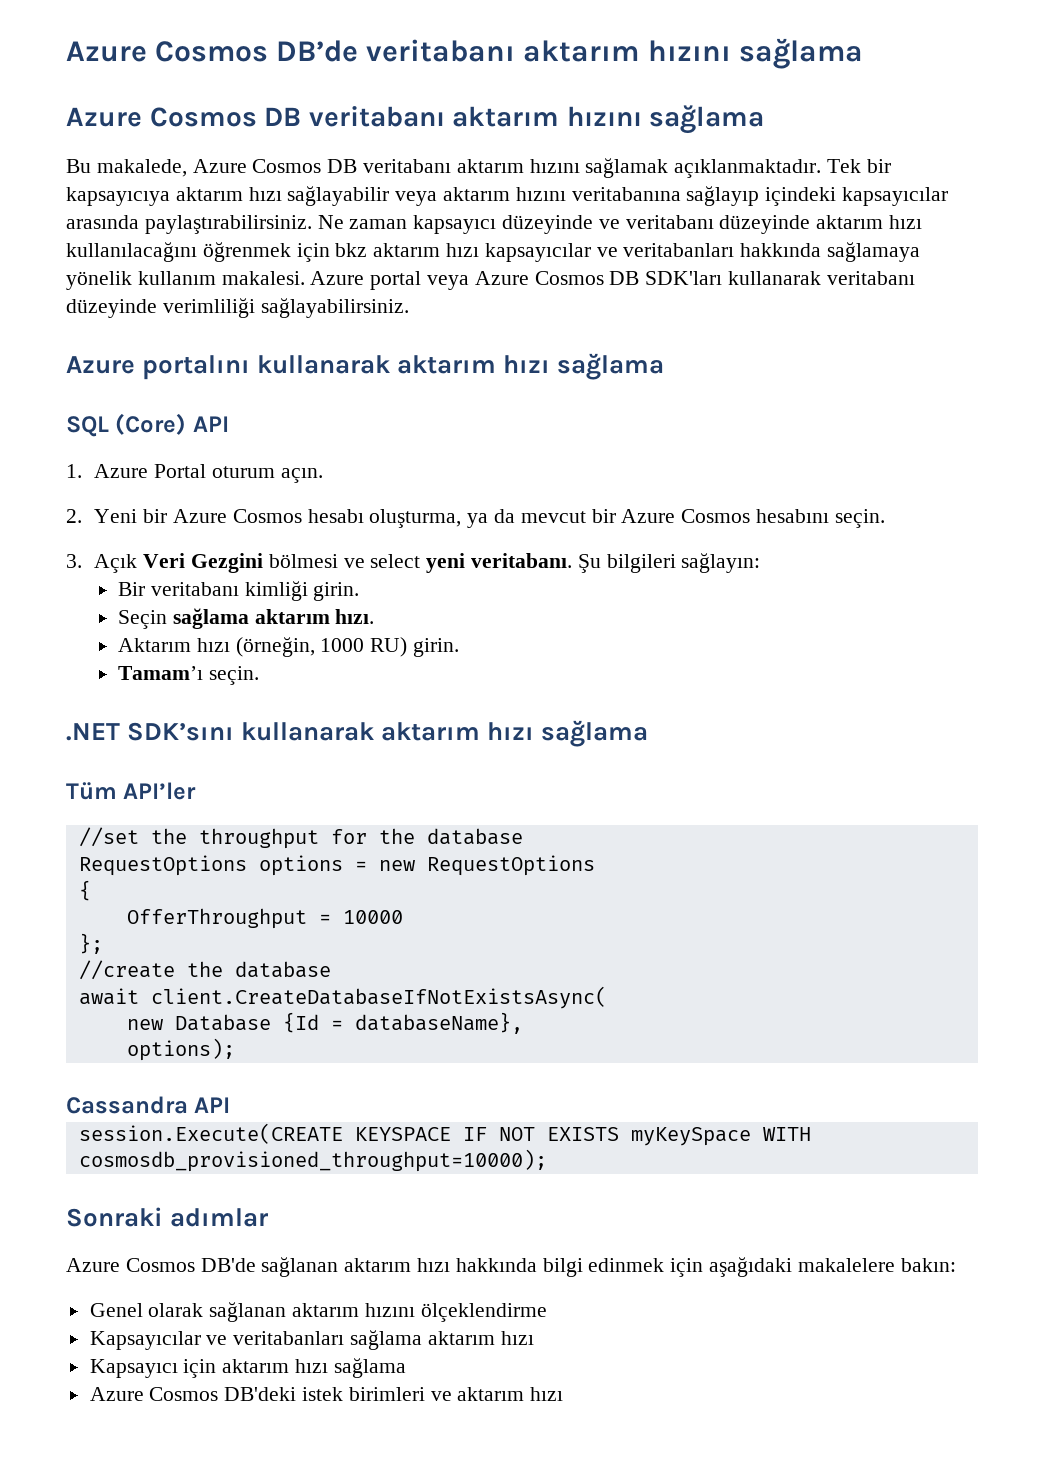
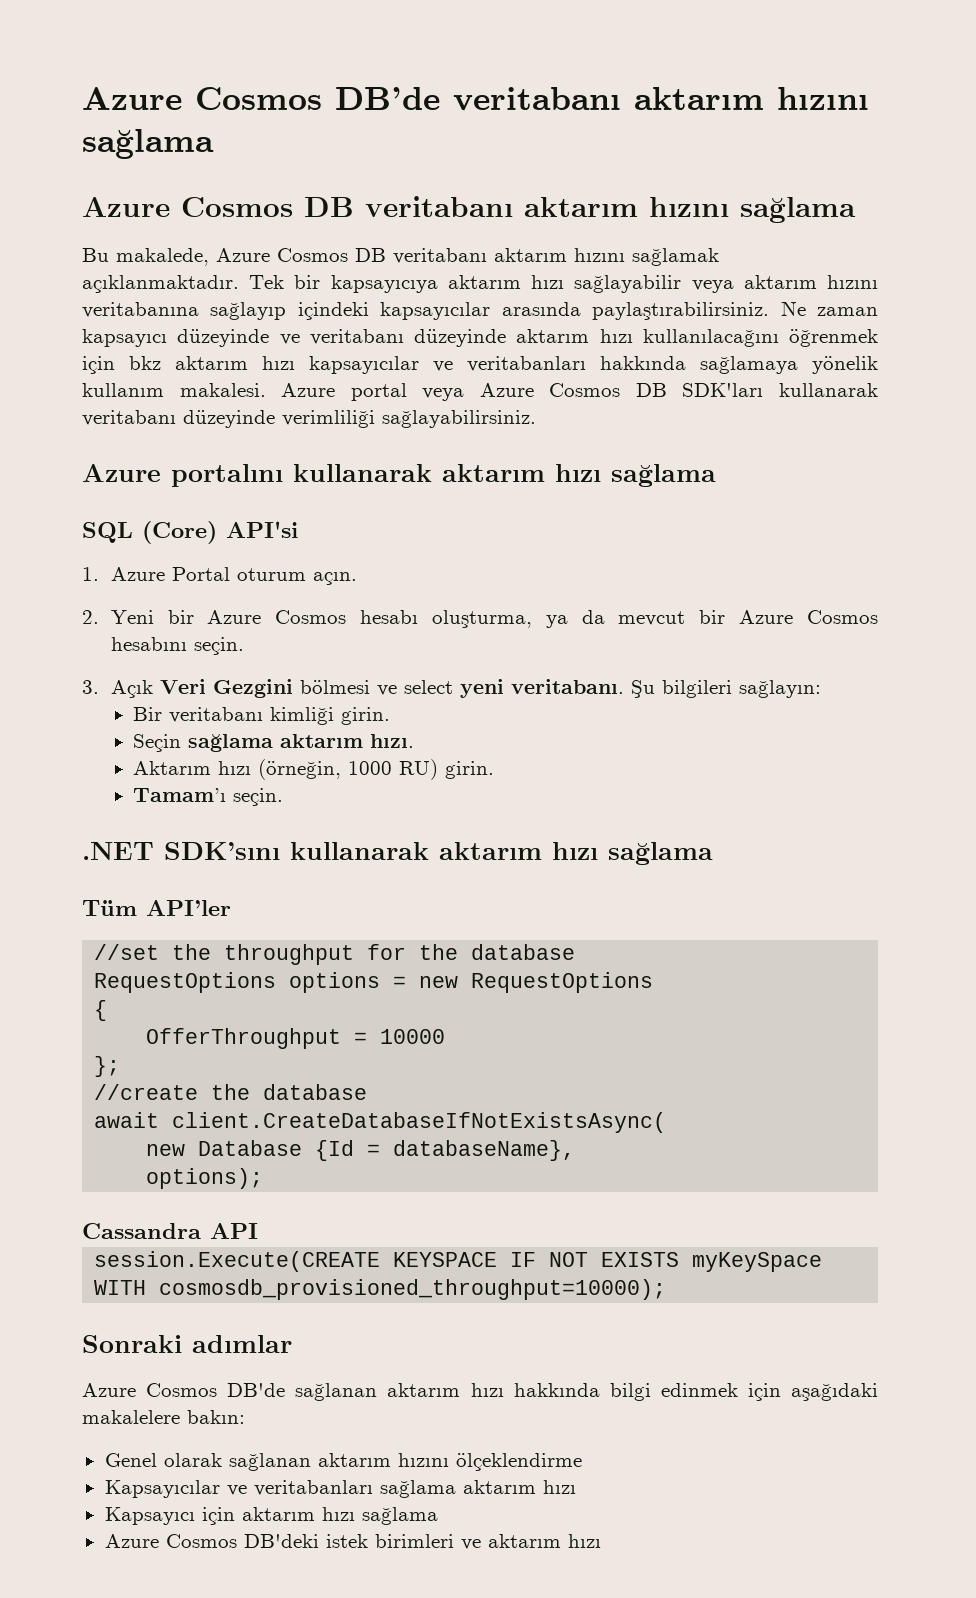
- SQL (Core) API
+ SQL (Core) API'si

